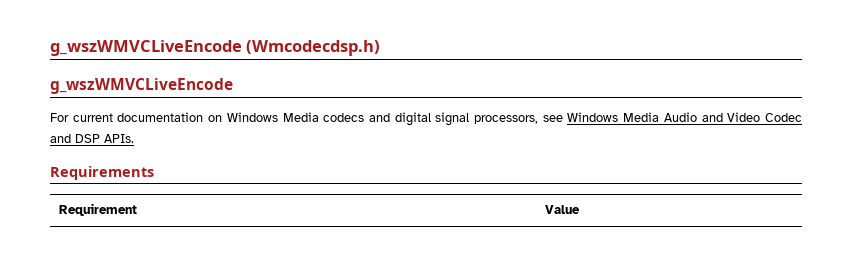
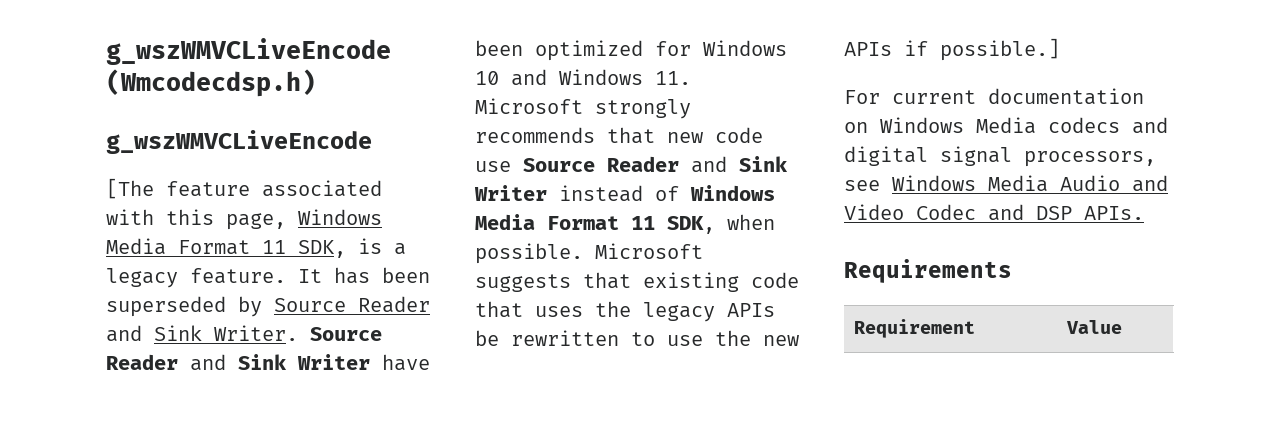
+ [The feature associated with this page, Windows Media Format 11 SDK, is a legacy feature. It has been superseded by Source Reader and Sink Writer. Source Reader and Sink Writer have been optimized for Windows 10 and Windows 11. Microsoft strongly recommends that new code use Source Reader and Sink Writer instead of Windows Media Format 11 SDK, when possible. Microsoft suggests that existing code that uses the legacy APIs be rewritten to use the new APIs if possible.]

